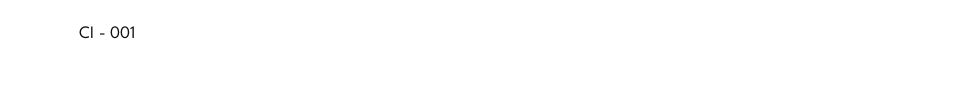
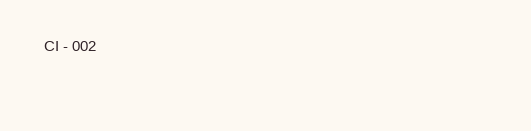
- CI - 001
+ CI - 002

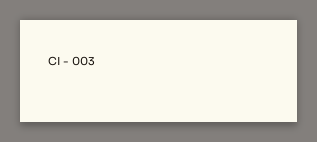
- CI - 002
+ CI - 003

